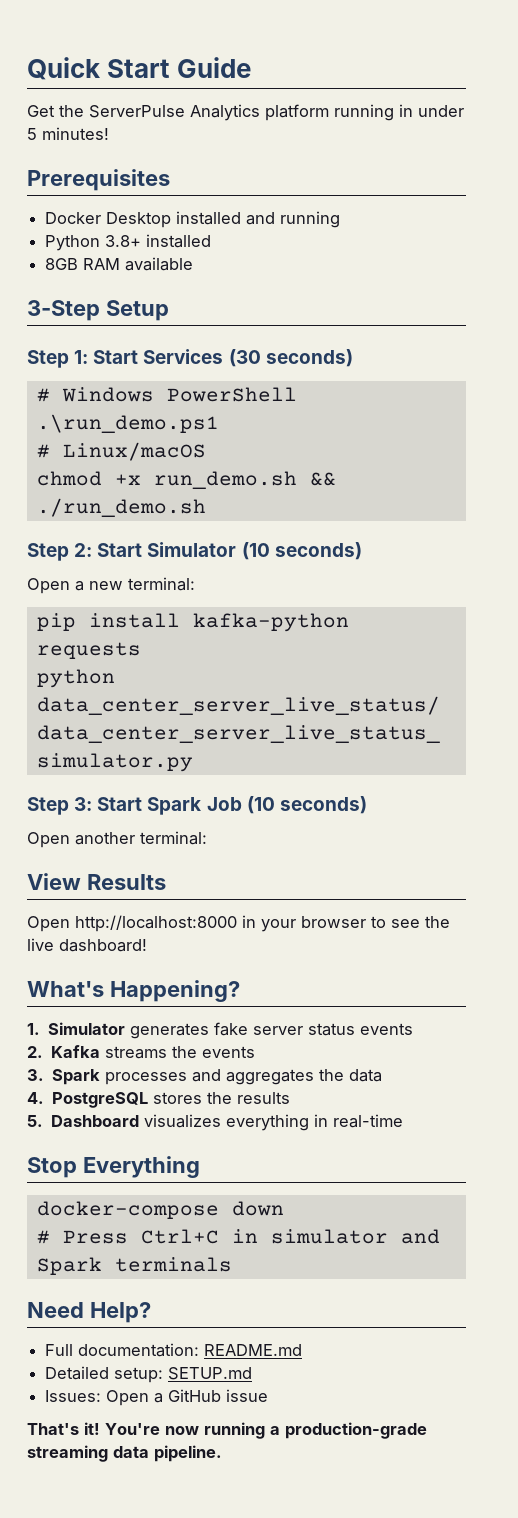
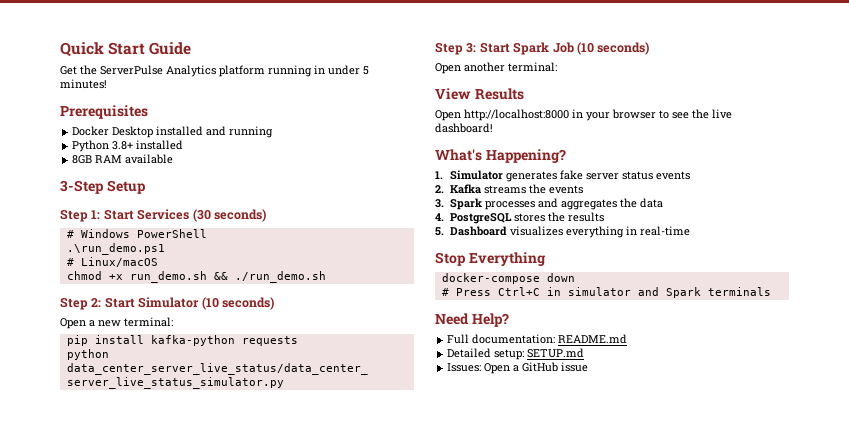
- That's it! You're now running a production-grade streaming data pipeline.

